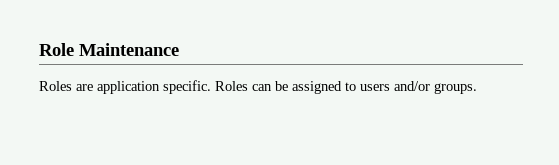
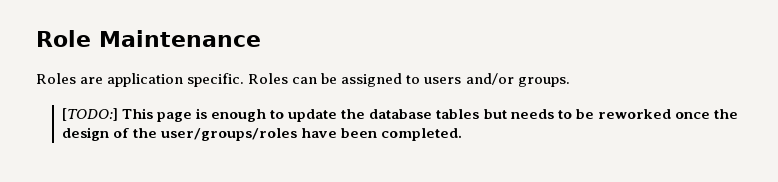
+ [TODO:] This page is enough to update the database tables but needs to be reworked once the design of the user/groups/roles have been completed.

